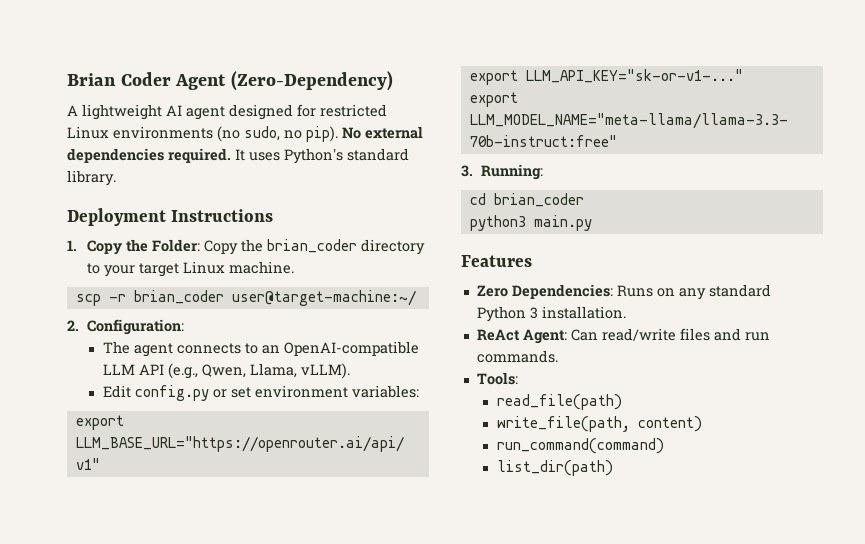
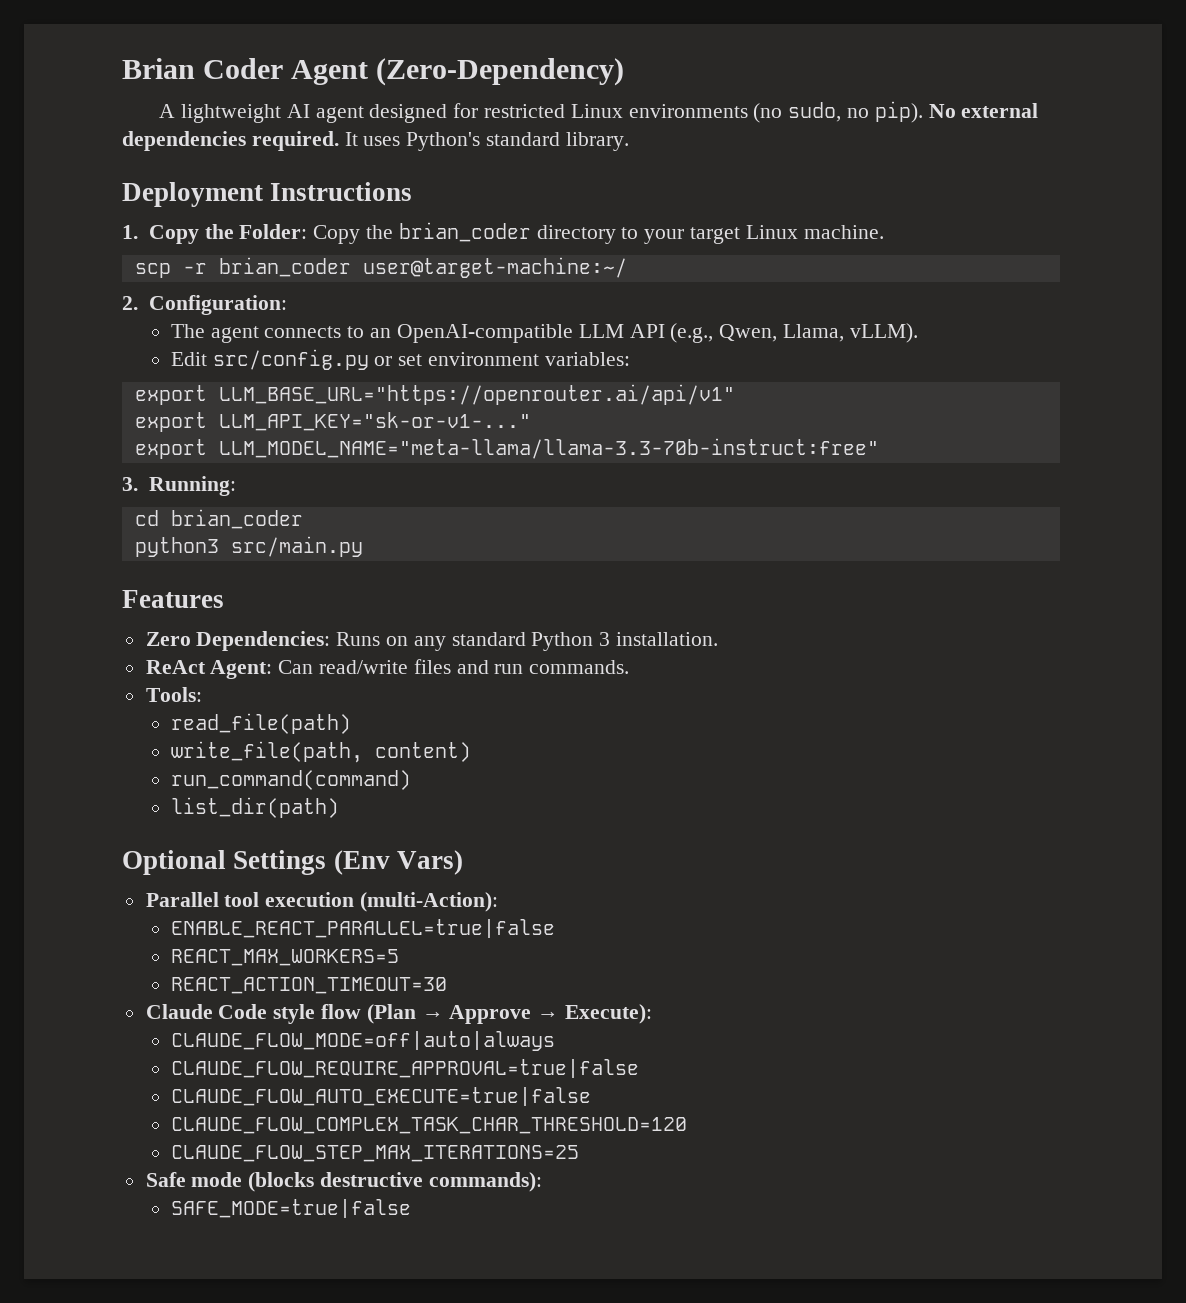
- Edit config.py or set environment variables:
+ Edit src/config.py or set environment variables:
- python3 main.py
+ python3 src/main.py
+ Optional Settings (Env Vars)
+ Parallel tool execution (multi-Action):
+ ENABLE_REACT_PARALLEL=true|false
+ REACT_MAX_WORKERS=5
+ REACT_ACTION_TIMEOUT=30
+ Claude Code style flow (Plan → Approve → Execute):
+ CLAUDE_FLOW_MODE=off|auto|always
+ CLAUDE_FLOW_REQUIRE_APPROVAL=true|false
+ CLAUDE_FLOW_AUTO_EXECUTE=true|false
+ CLAUDE_FLOW_COMPLEX_TASK_CHAR_THRESHOLD=120
+ CLAUDE_FLOW_STEP_MAX_ITERATIONS=25
+ Safe mode (blocks destructive commands):
+ SAFE_MODE=true|false

